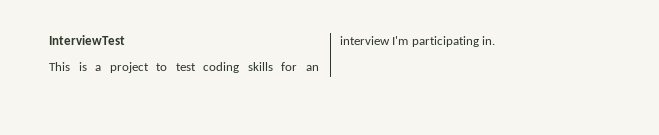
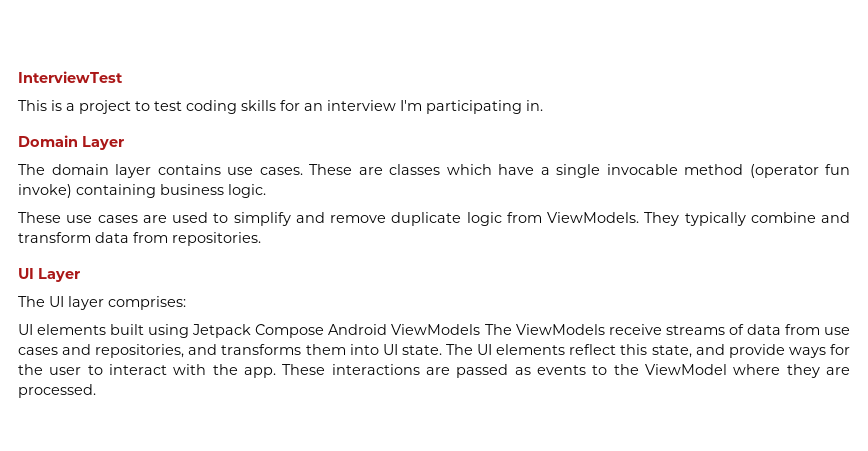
+ Domain Layer
+ The domain layer contains use cases. These are classes which have a single invocable method (operator fun invoke) containing business logic.
+ These use cases are used to simplify and remove duplicate logic from ViewModels. They typically combine and transform data from repositories.
+ UI Layer
+ The UI layer comprises:
+ UI elements built using Jetpack Compose Android ViewModels The ViewModels receive streams of data from use cases and repositories, and transforms them into UI state. The UI elements reflect this state, and provide ways for the user to interact with the app. These interactions are passed as events to the ViewModel where they are processed.

